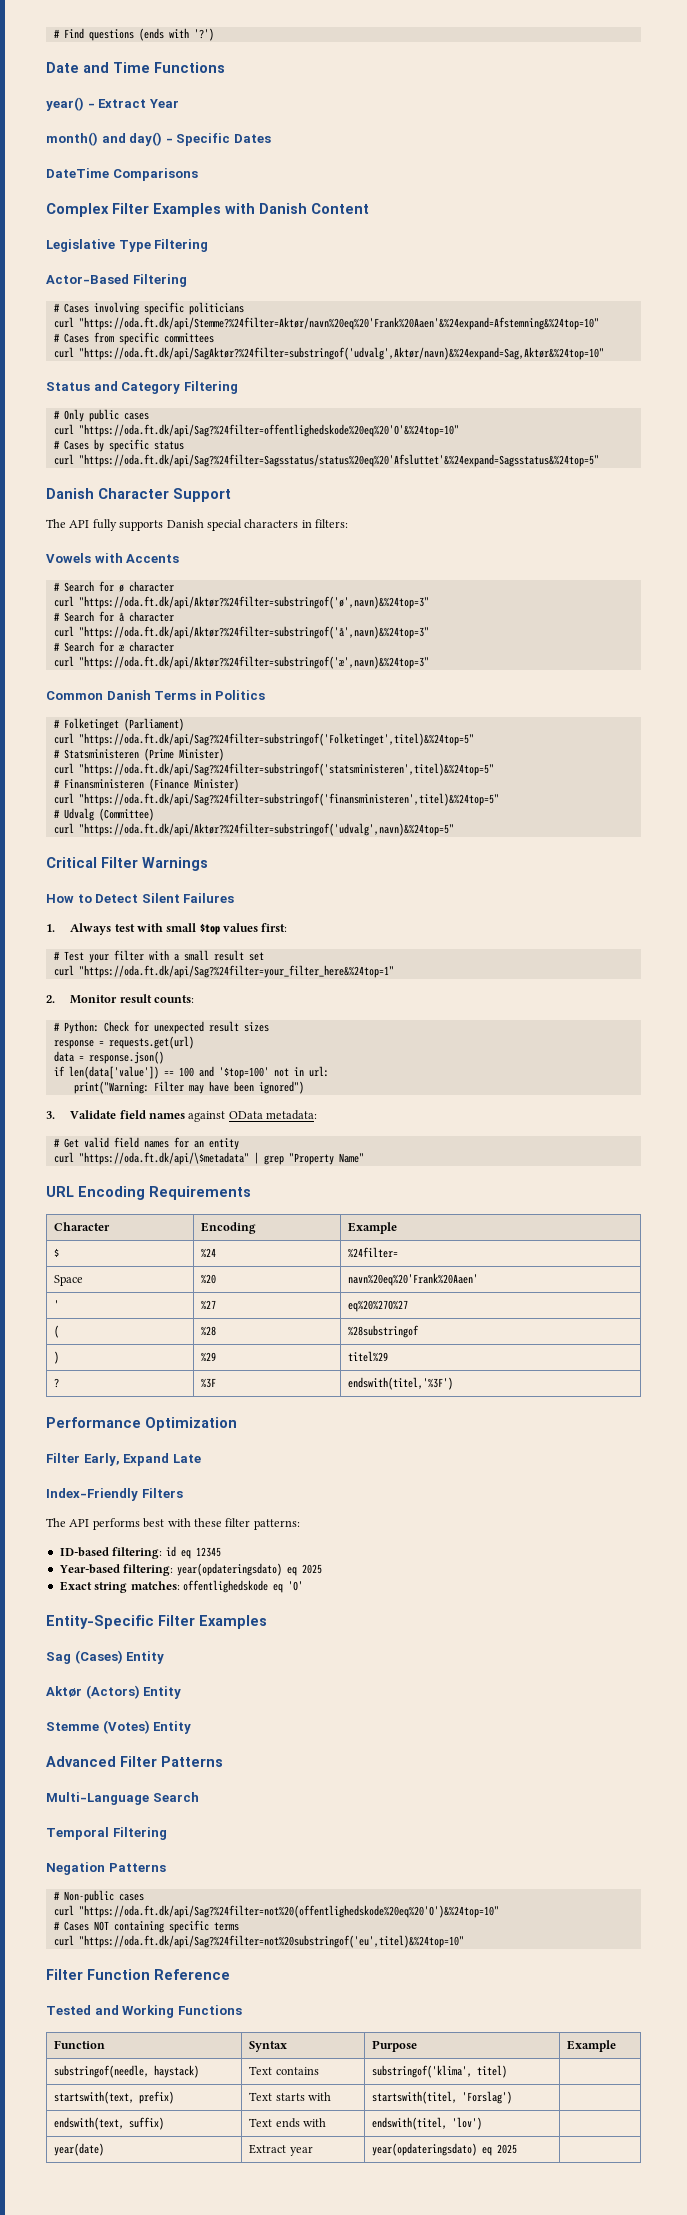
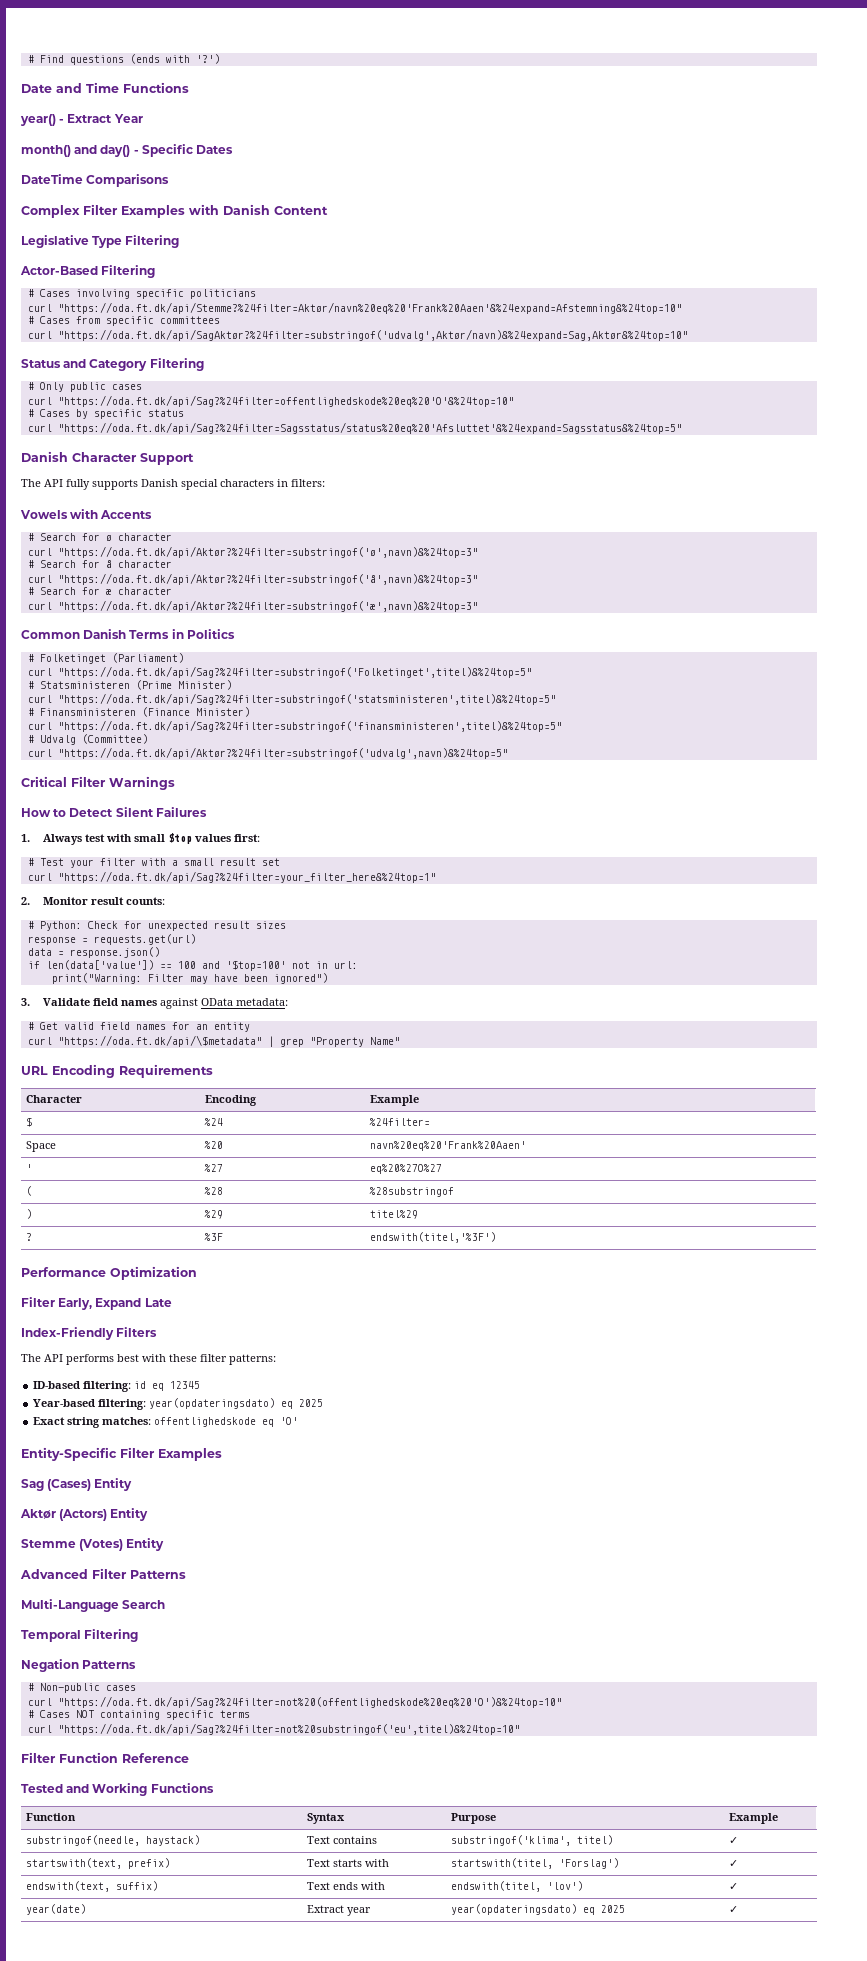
- substringof(needle, haystack) | Text contains | substringof('klima', titel) |
+ substringof(needle, haystack) | Text contains | substringof('klima', titel) | ✓
- startswith(text, prefix) | Text starts with | startswith(titel, 'Forslag') |
+ startswith(text, prefix) | Text starts with | startswith(titel, 'Forslag') | ✓
- endswith(text, suffix) | Text ends with | endswith(titel, 'lov') |
+ endswith(text, suffix) | Text ends with | endswith(titel, 'lov') | ✓
- year(date) | Extract year | year(opdateringsdato) eq 2025 |
+ year(date) | Extract year | year(opdateringsdato) eq 2025 | ✓

